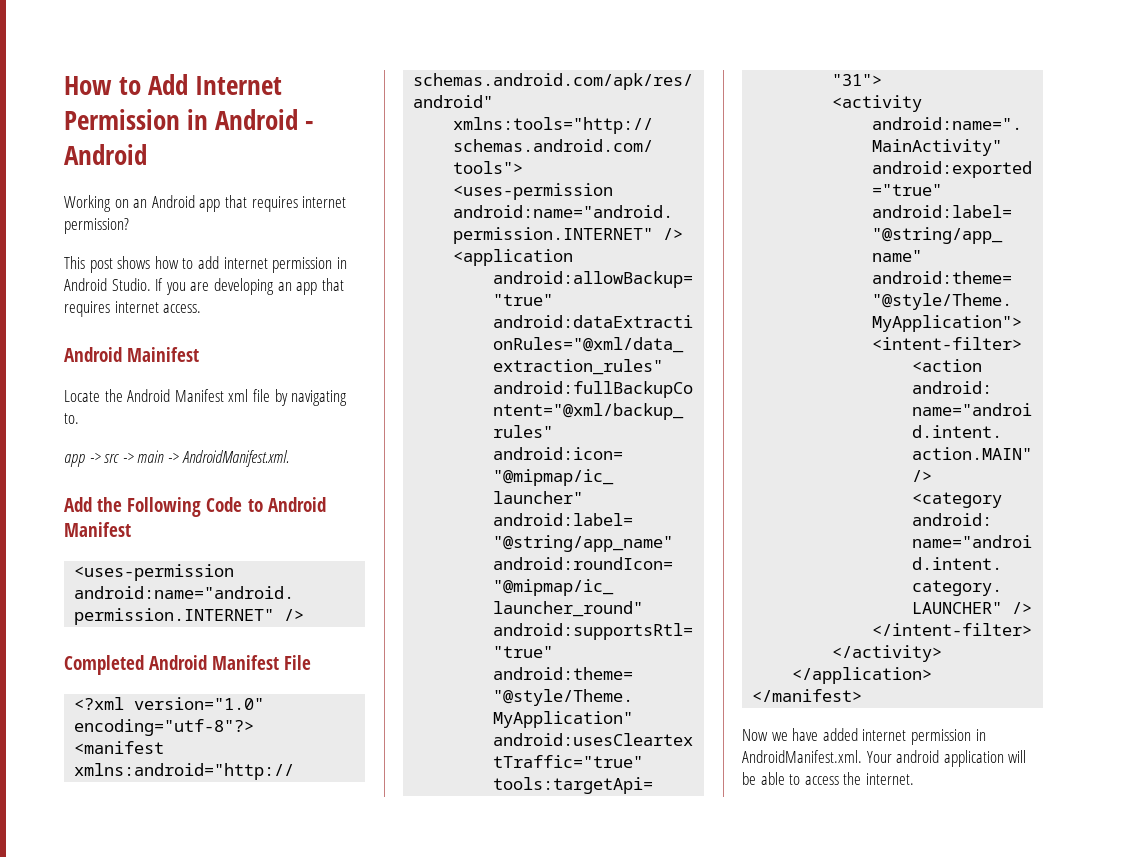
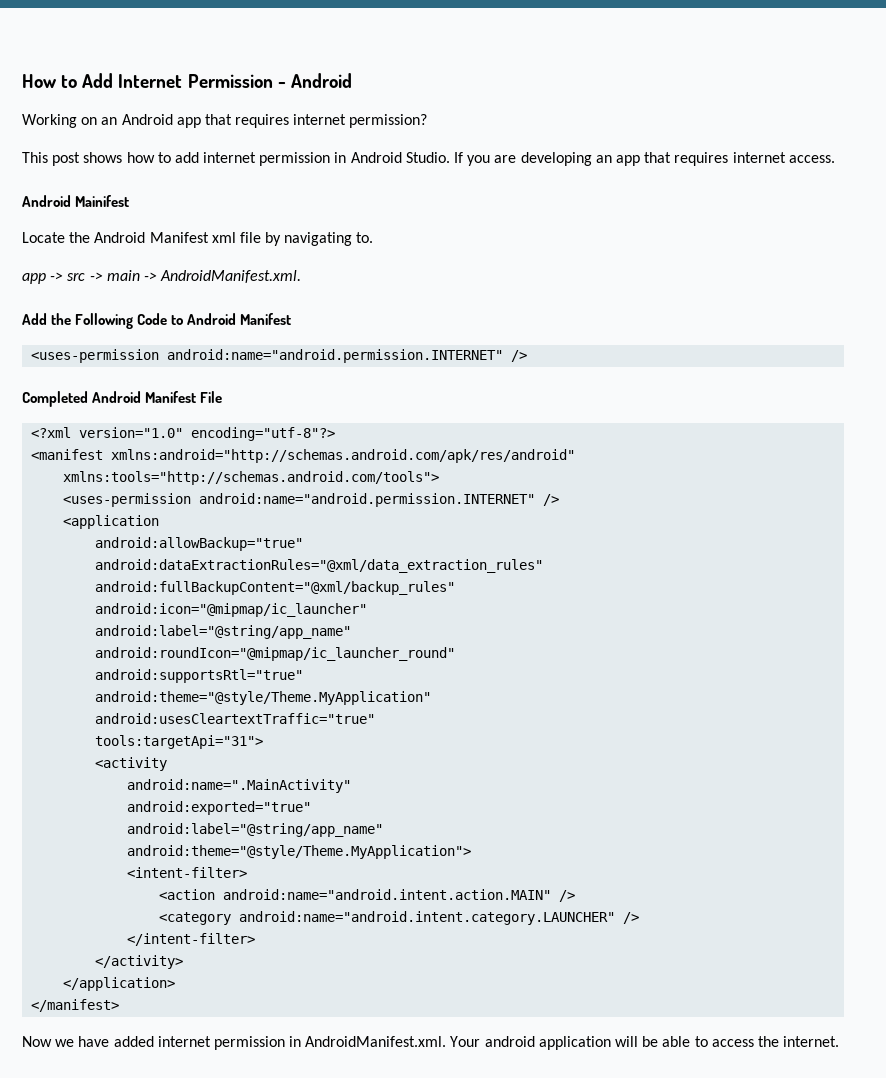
- How to Add Internet Permission in Android - Android
+ How to Add Internet Permission - Android

